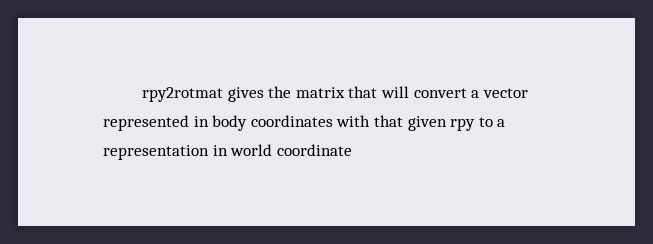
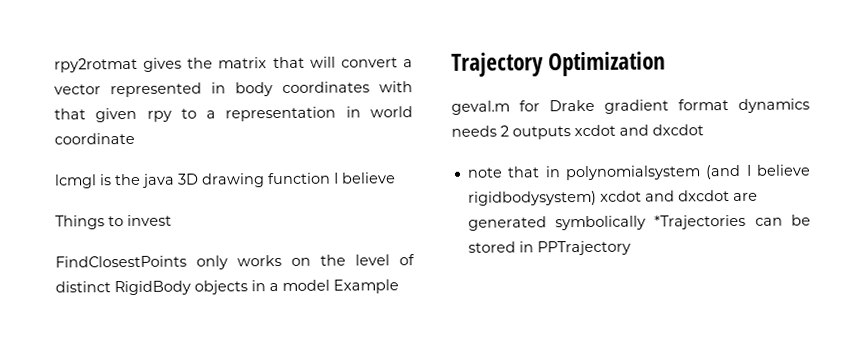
+ lcmgl is the java 3D drawing function I believe
+ Things to invest
+ FindClosestPoints only works on the level of distinct RigidBody objects in a model Example
+ Trajectory Optimization
+ geval.m for Drake gradient format dynamics needs 2 outputs xcdot and dxcdot
+ note that in polynomialsystem (and I believe rigidbodysystem) xcdot and dxcdot are generated symbolically *Trajectories can be stored in PPTrajectory

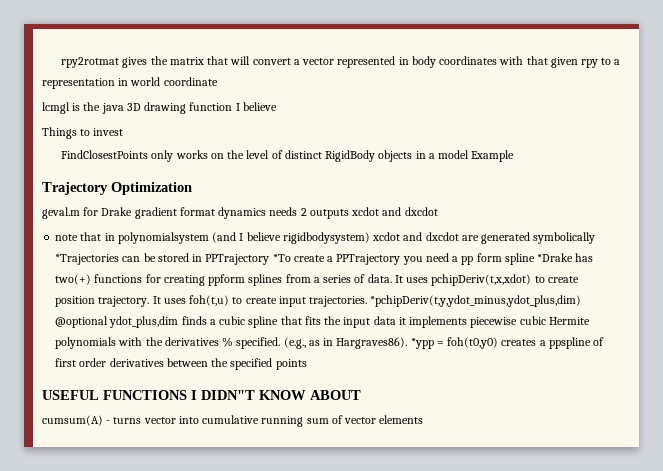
- note that in polynomialsystem (and I believe rigidbodysystem) xcdot and dxcdot are generated symbolically *Trajectories can be stored in PPTrajectory
+ note that in polynomialsystem (and I believe rigidbodysystem) xcdot and dxcdot are generated symbolically *Trajectories can be stored in PPTrajectory *To create a PPTrajectory you need a pp form spline *Drake has two(+) functions for creating ppform splines from a series of data. It uses pchipDeriv(t,x,xdot) to create position trajectory. It uses foh(t,u) to create input trajectories. *pchipDeriv(t,y,ydot_minus,ydot_plus,dim) @optional ydot_plus,dim finds a cubic spline that fits the input data it implements piecewise cubic Hermite polynomials with the derivatives % specified. (e.g., as in Hargraves86). *ypp = foh(t0,y0) creates a ppspline of first order derivatives between the specified points
+ USEFUL FUNCTIONS I DIDN"T KNOW ABOUT
+ cumsum(A) - turns vector into cumulative running sum of vector elements

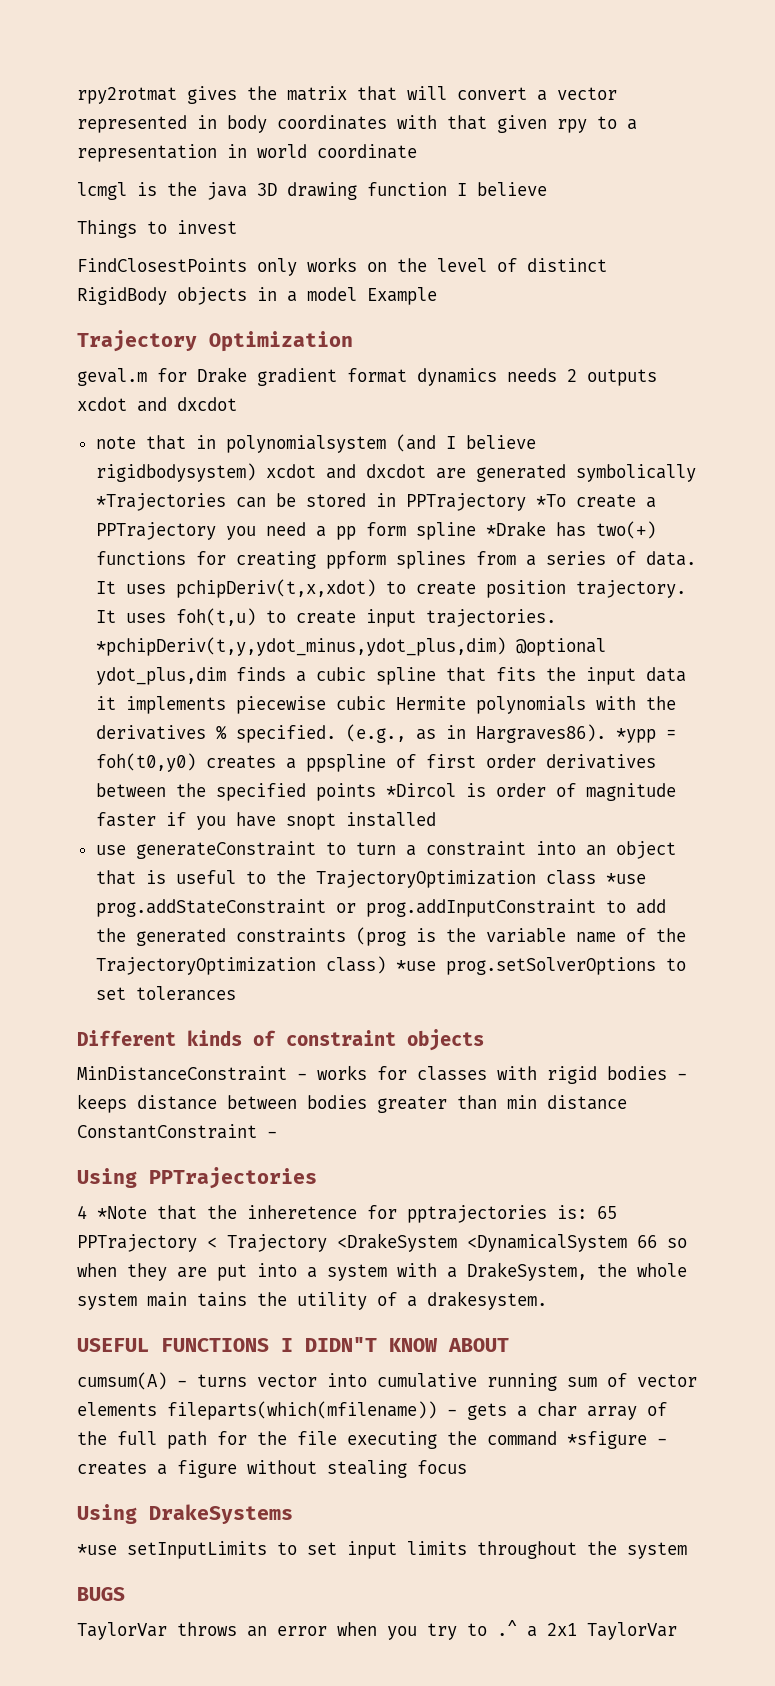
- *ypp = foh(t0,y0) creates a ppspline of first order derivatives between the specified points
+ *ypp = foh(t0,y0) creates a ppspline of first order derivatives between the specified points *Dircol is order of magnitude faster if you have snopt installed
+ use generateConstraint to turn a constraint into an object that is useful to the TrajectoryOptimization class *use prog.addStateConstraint or prog.addInputConstraint to add the generated constraints (prog is the variable name of the TrajectoryOptimization class) *use prog.setSolverOptions to set tolerances
+ Different kinds of constraint objects
+ MinDistanceConstraint - works for classes with rigid bodies - keeps distance between bodies greater than min distance ConstantConstraint -
+ Using PPTrajectories
+ 4 *Note that the inheretence for pptrajectories is: 65 PPTrajectory < Trajectory <DrakeSystem <DynamicalSystem 66 so when they are put into a system with a DrakeSystem, the whole system main tains the utility of a drakesystem.
- cumsum(A) - turns vector into cumulative running sum of vector elements
+ cumsum(A) - turns vector into cumulative running sum of vector elements fileparts(which(mfilename)) - gets a char array of the full path for the file executing the command *sfigure - creates a figure without stealing focus
+ Using DrakeSystems
+ *use setInputLimits to set input limits throughout the system
+ BUGS
+ TaylorVar throws an error when you try to .^ a 2x1 TaylorVar

